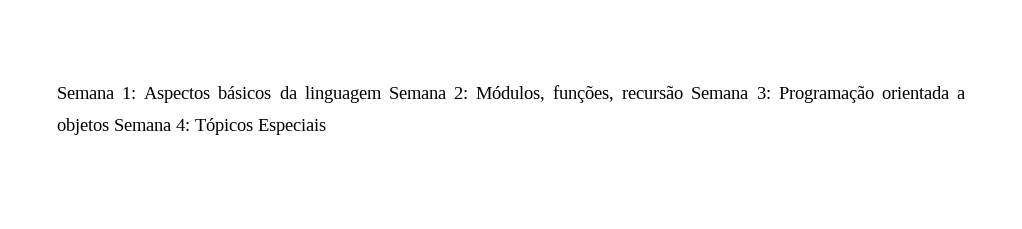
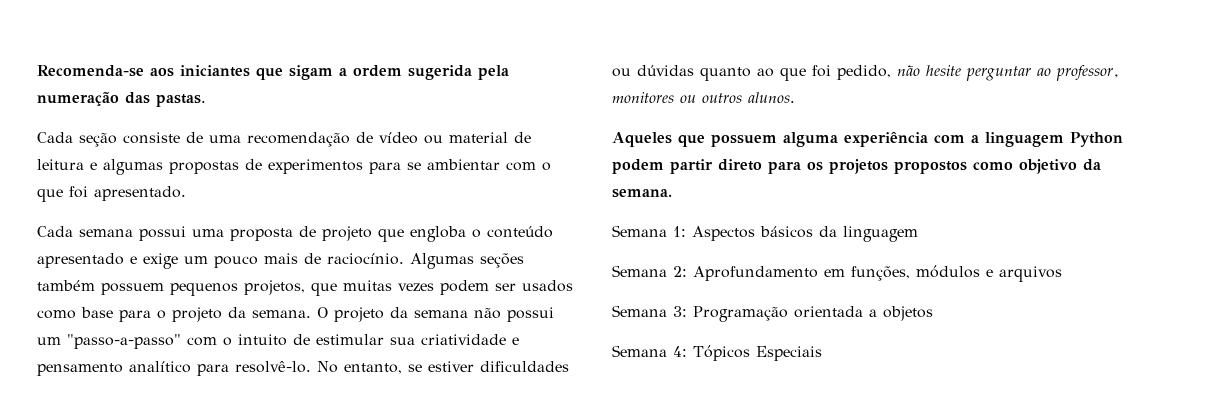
+ Recomenda-se aos iniciantes que sigam a ordem sugerida pela numeração das pastas.
+ Cada seção consiste de uma recomendação de vídeo ou material de leitura e algumas propostas de experimentos para se ambientar com o que foi apresentado.
+ Cada semana possui uma proposta de projeto que engloba o conteúdo apresentado e exige um pouco mais de raciocínio. Algumas seções também possuem pequenos projetos, que muitas vezes podem ser usados como base para o projeto da semana. O projeto da semana não possui um "passo-a-passo" com o intuito de estimular sua criatividade e pensamento analítico para resolvê-lo. No entanto, se estiver dificuldades ou dúvidas quanto ao que foi pedido, não hesite perguntar ao professor, monitores ou outros alunos.
+ Aqueles que possuem alguma experiência com a linguagem Python podem partir direto para os projetos propostos como objetivo da semana.
- Semana 1: Aspectos básicos da linguagem Semana 2: Módulos, funções, recursão Semana 3: Programação orientada a objetos Semana 4: Tópicos Especiais
+ Semana 1: Aspectos básicos da linguagem
+ Semana 2: Aprofundamento em funções, módulos e arquivos
+ Semana 3: Programação orientada a objetos
+ Semana 4: Tópicos Especiais

